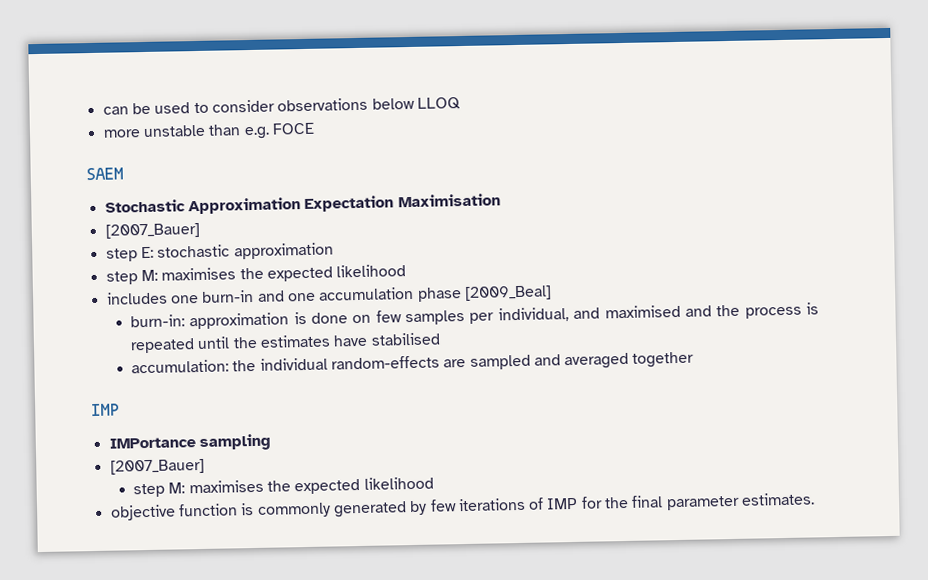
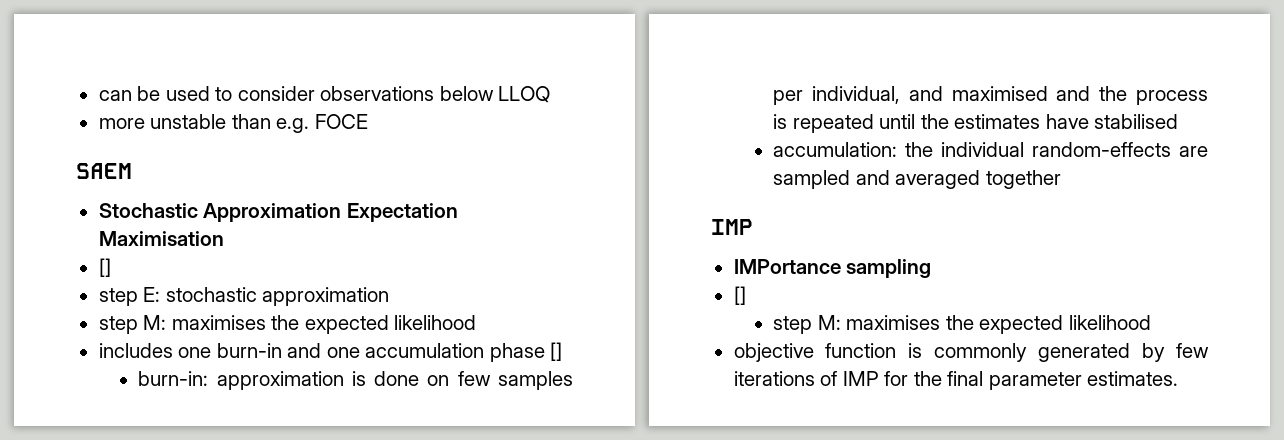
  Stochastic Approximation Expectation Maximisation
- [2007_Bauer]
+ []
- includes one burn-in and one accumulation phase [2009_Beal]
+ includes one burn-in and one accumulation phase []
  IMPortance sampling
- [2007_Bauer]
+ []

